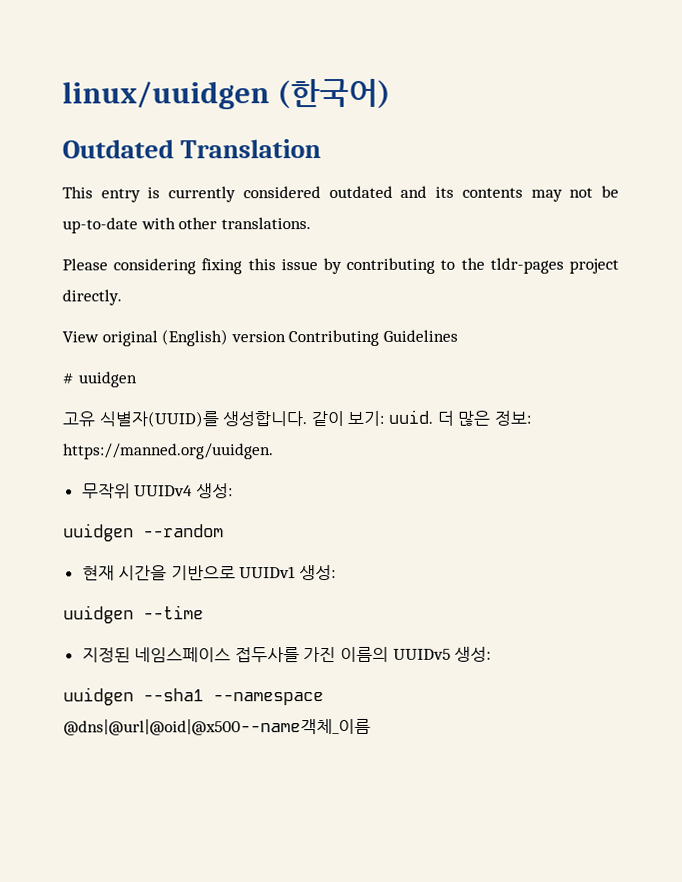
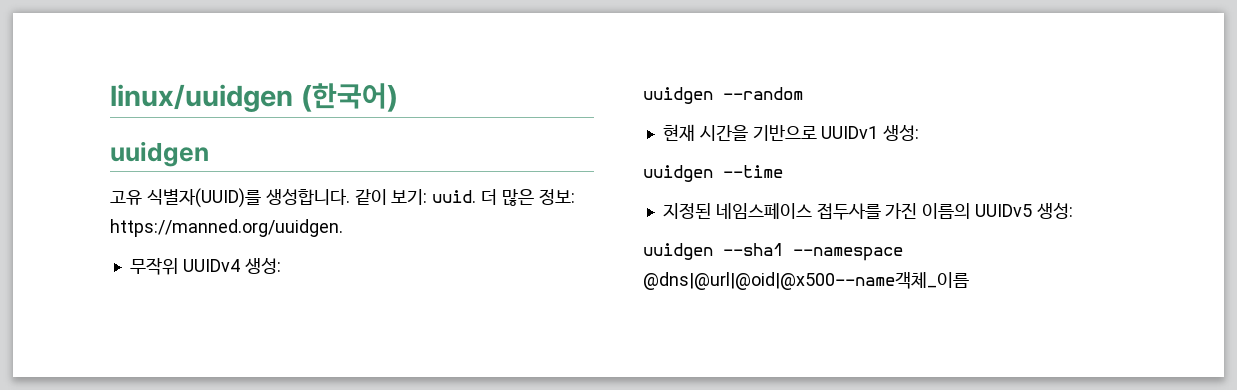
  linux/uuidgen (한국어)
- Outdated Translation
- This entry is currently considered outdated and its contents may not be up-to-date with other translations.
- Please considering fixing this issue by contributing to the tldr-pages project directly.
- View original (English) version Contributing Guidelines
- # uuidgen
+ uuidgen

